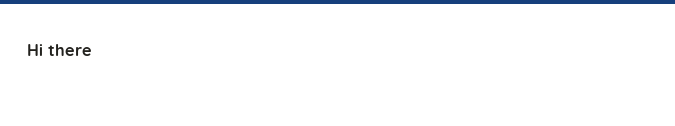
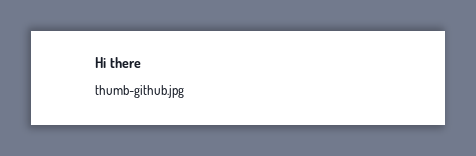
+ thumb-github.jpg

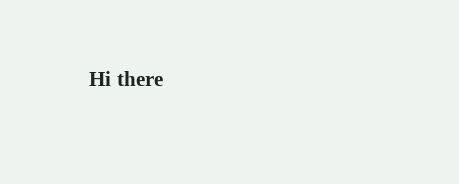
- thumb-github.jpg

